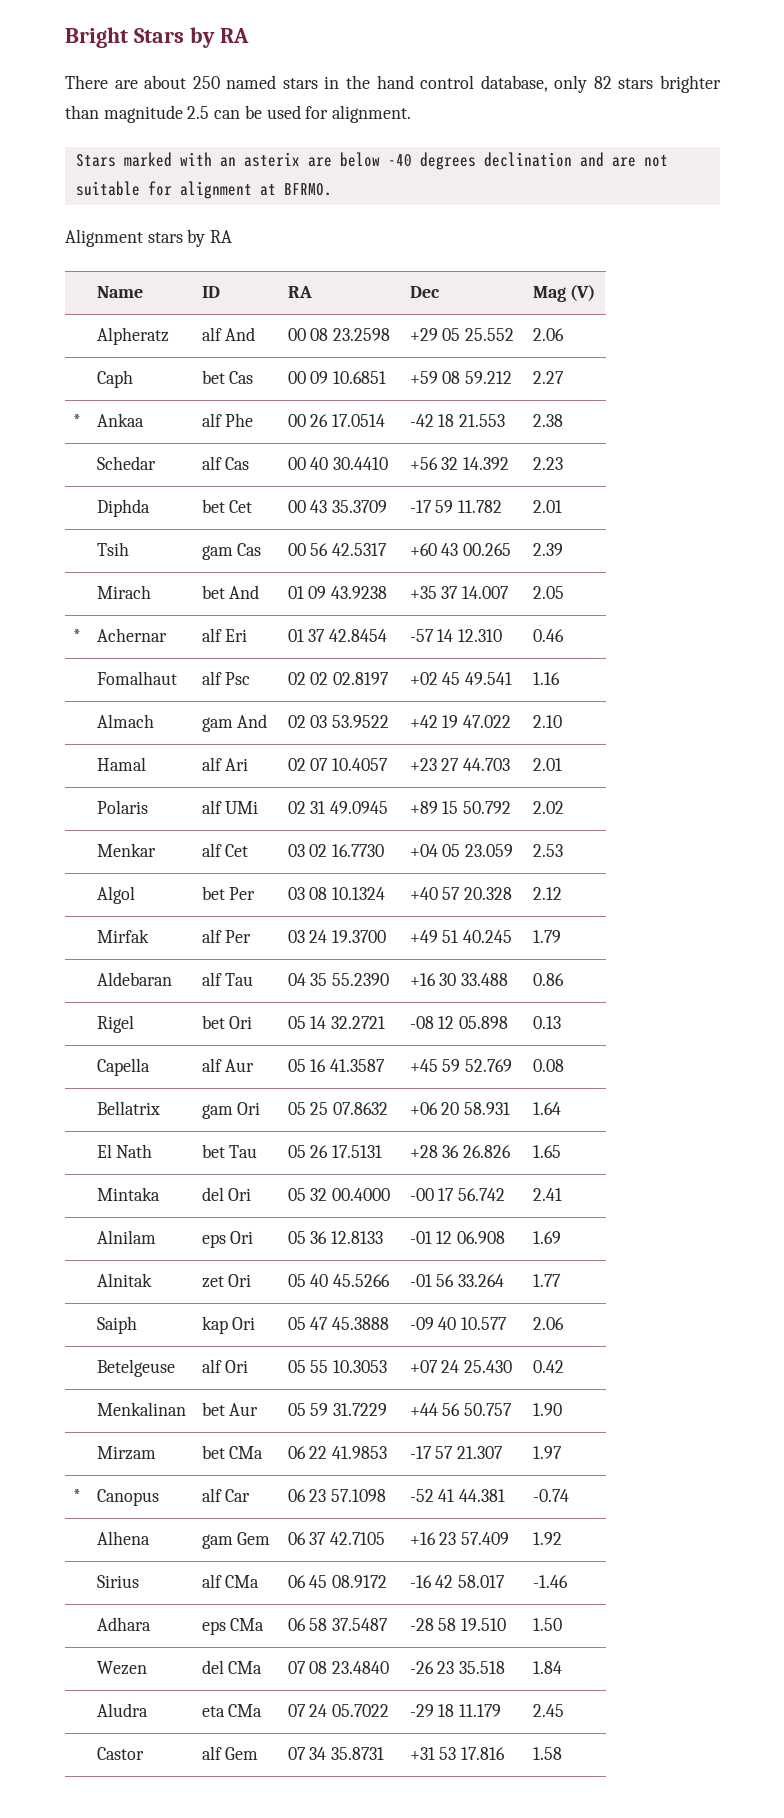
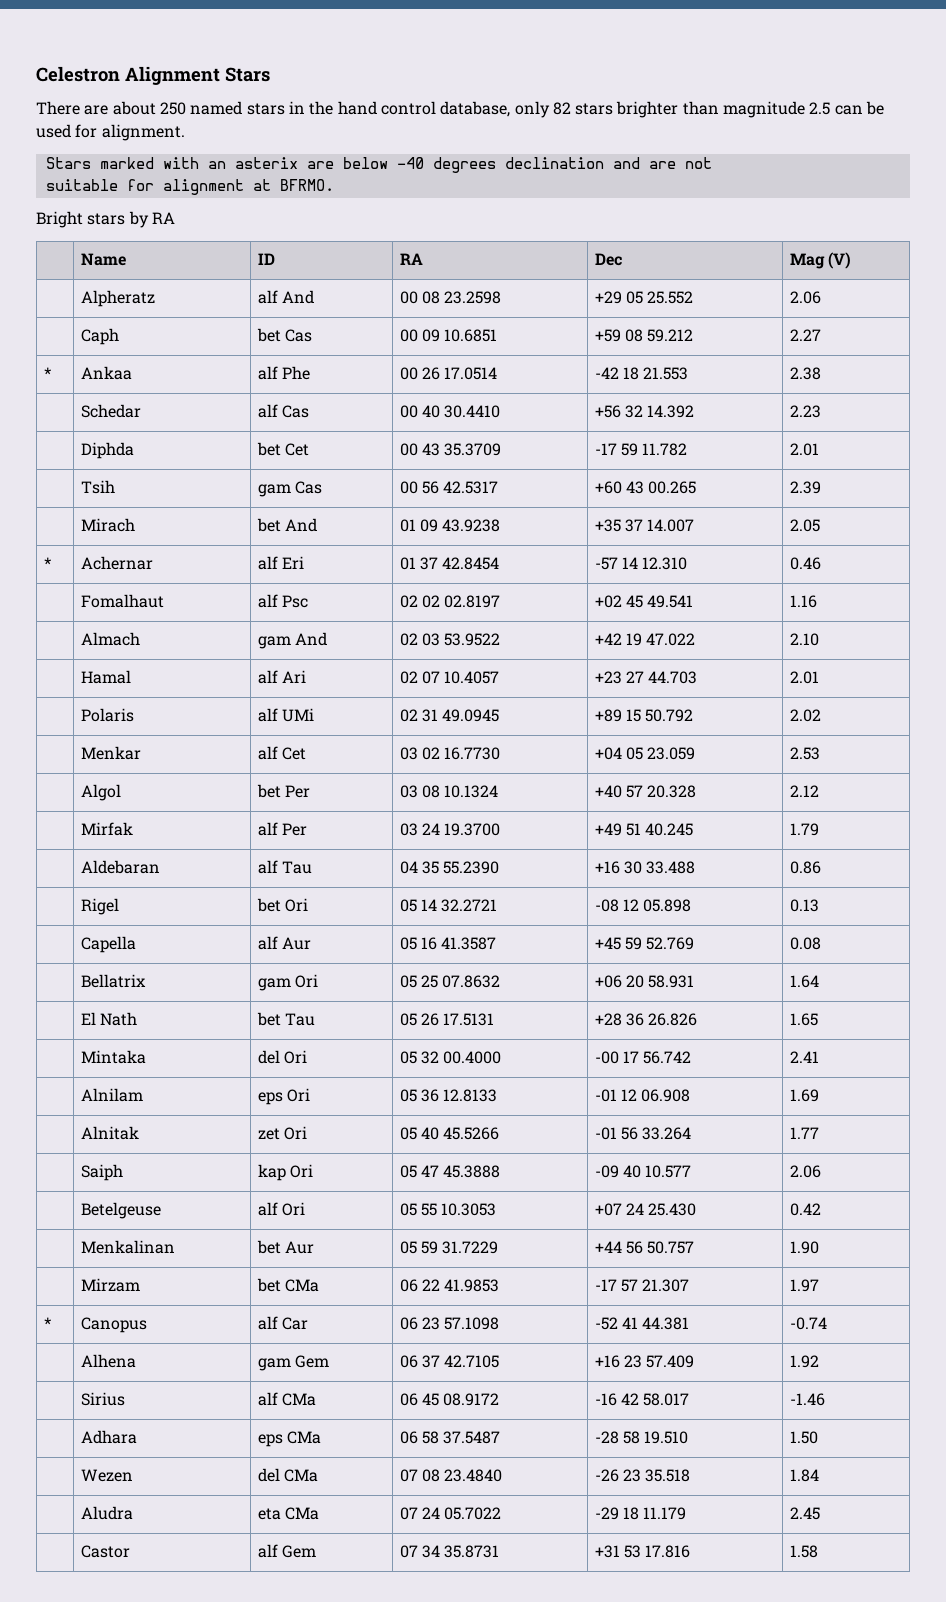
- Bright Stars by RA
+ Celestron Alignment Stars
- Alignment stars by RA
+ Bright stars by RA

